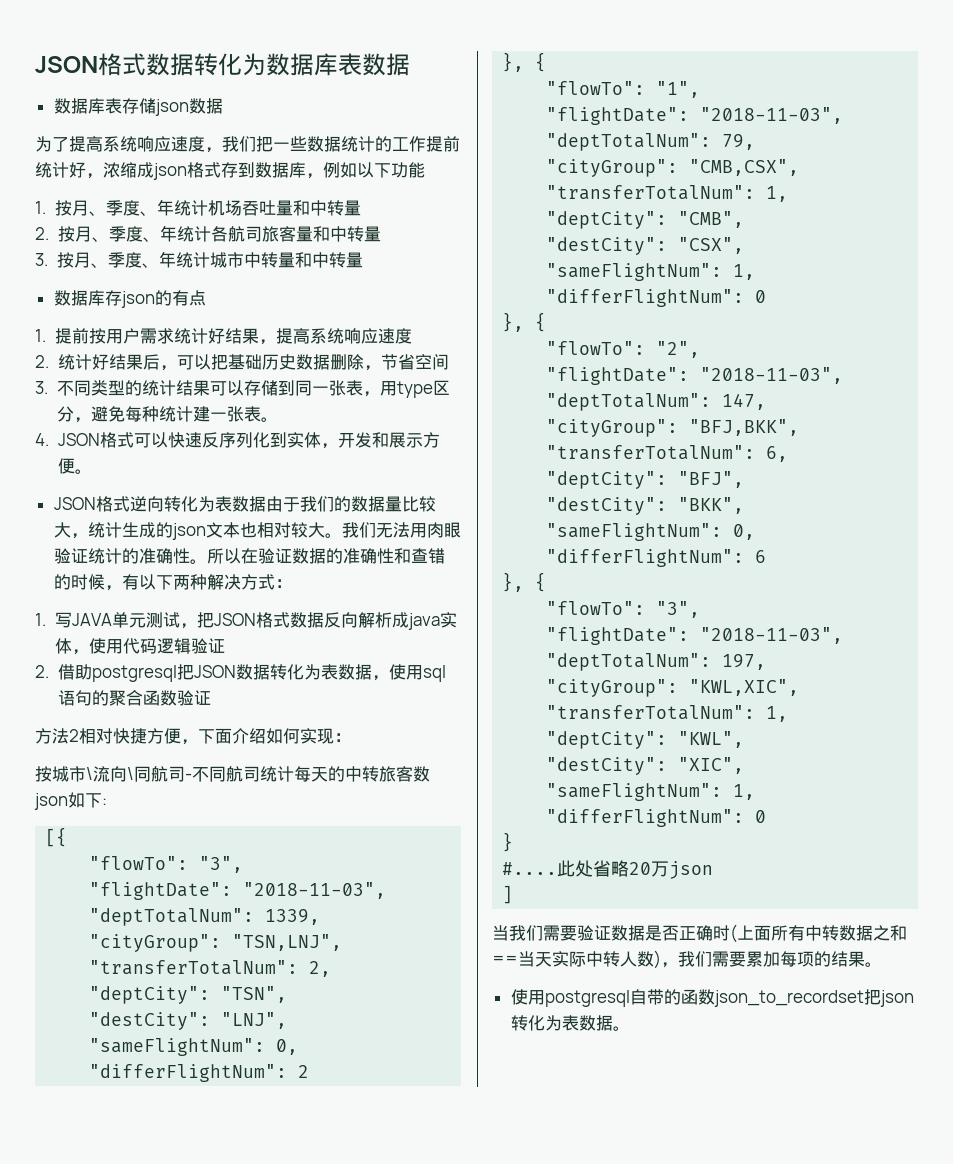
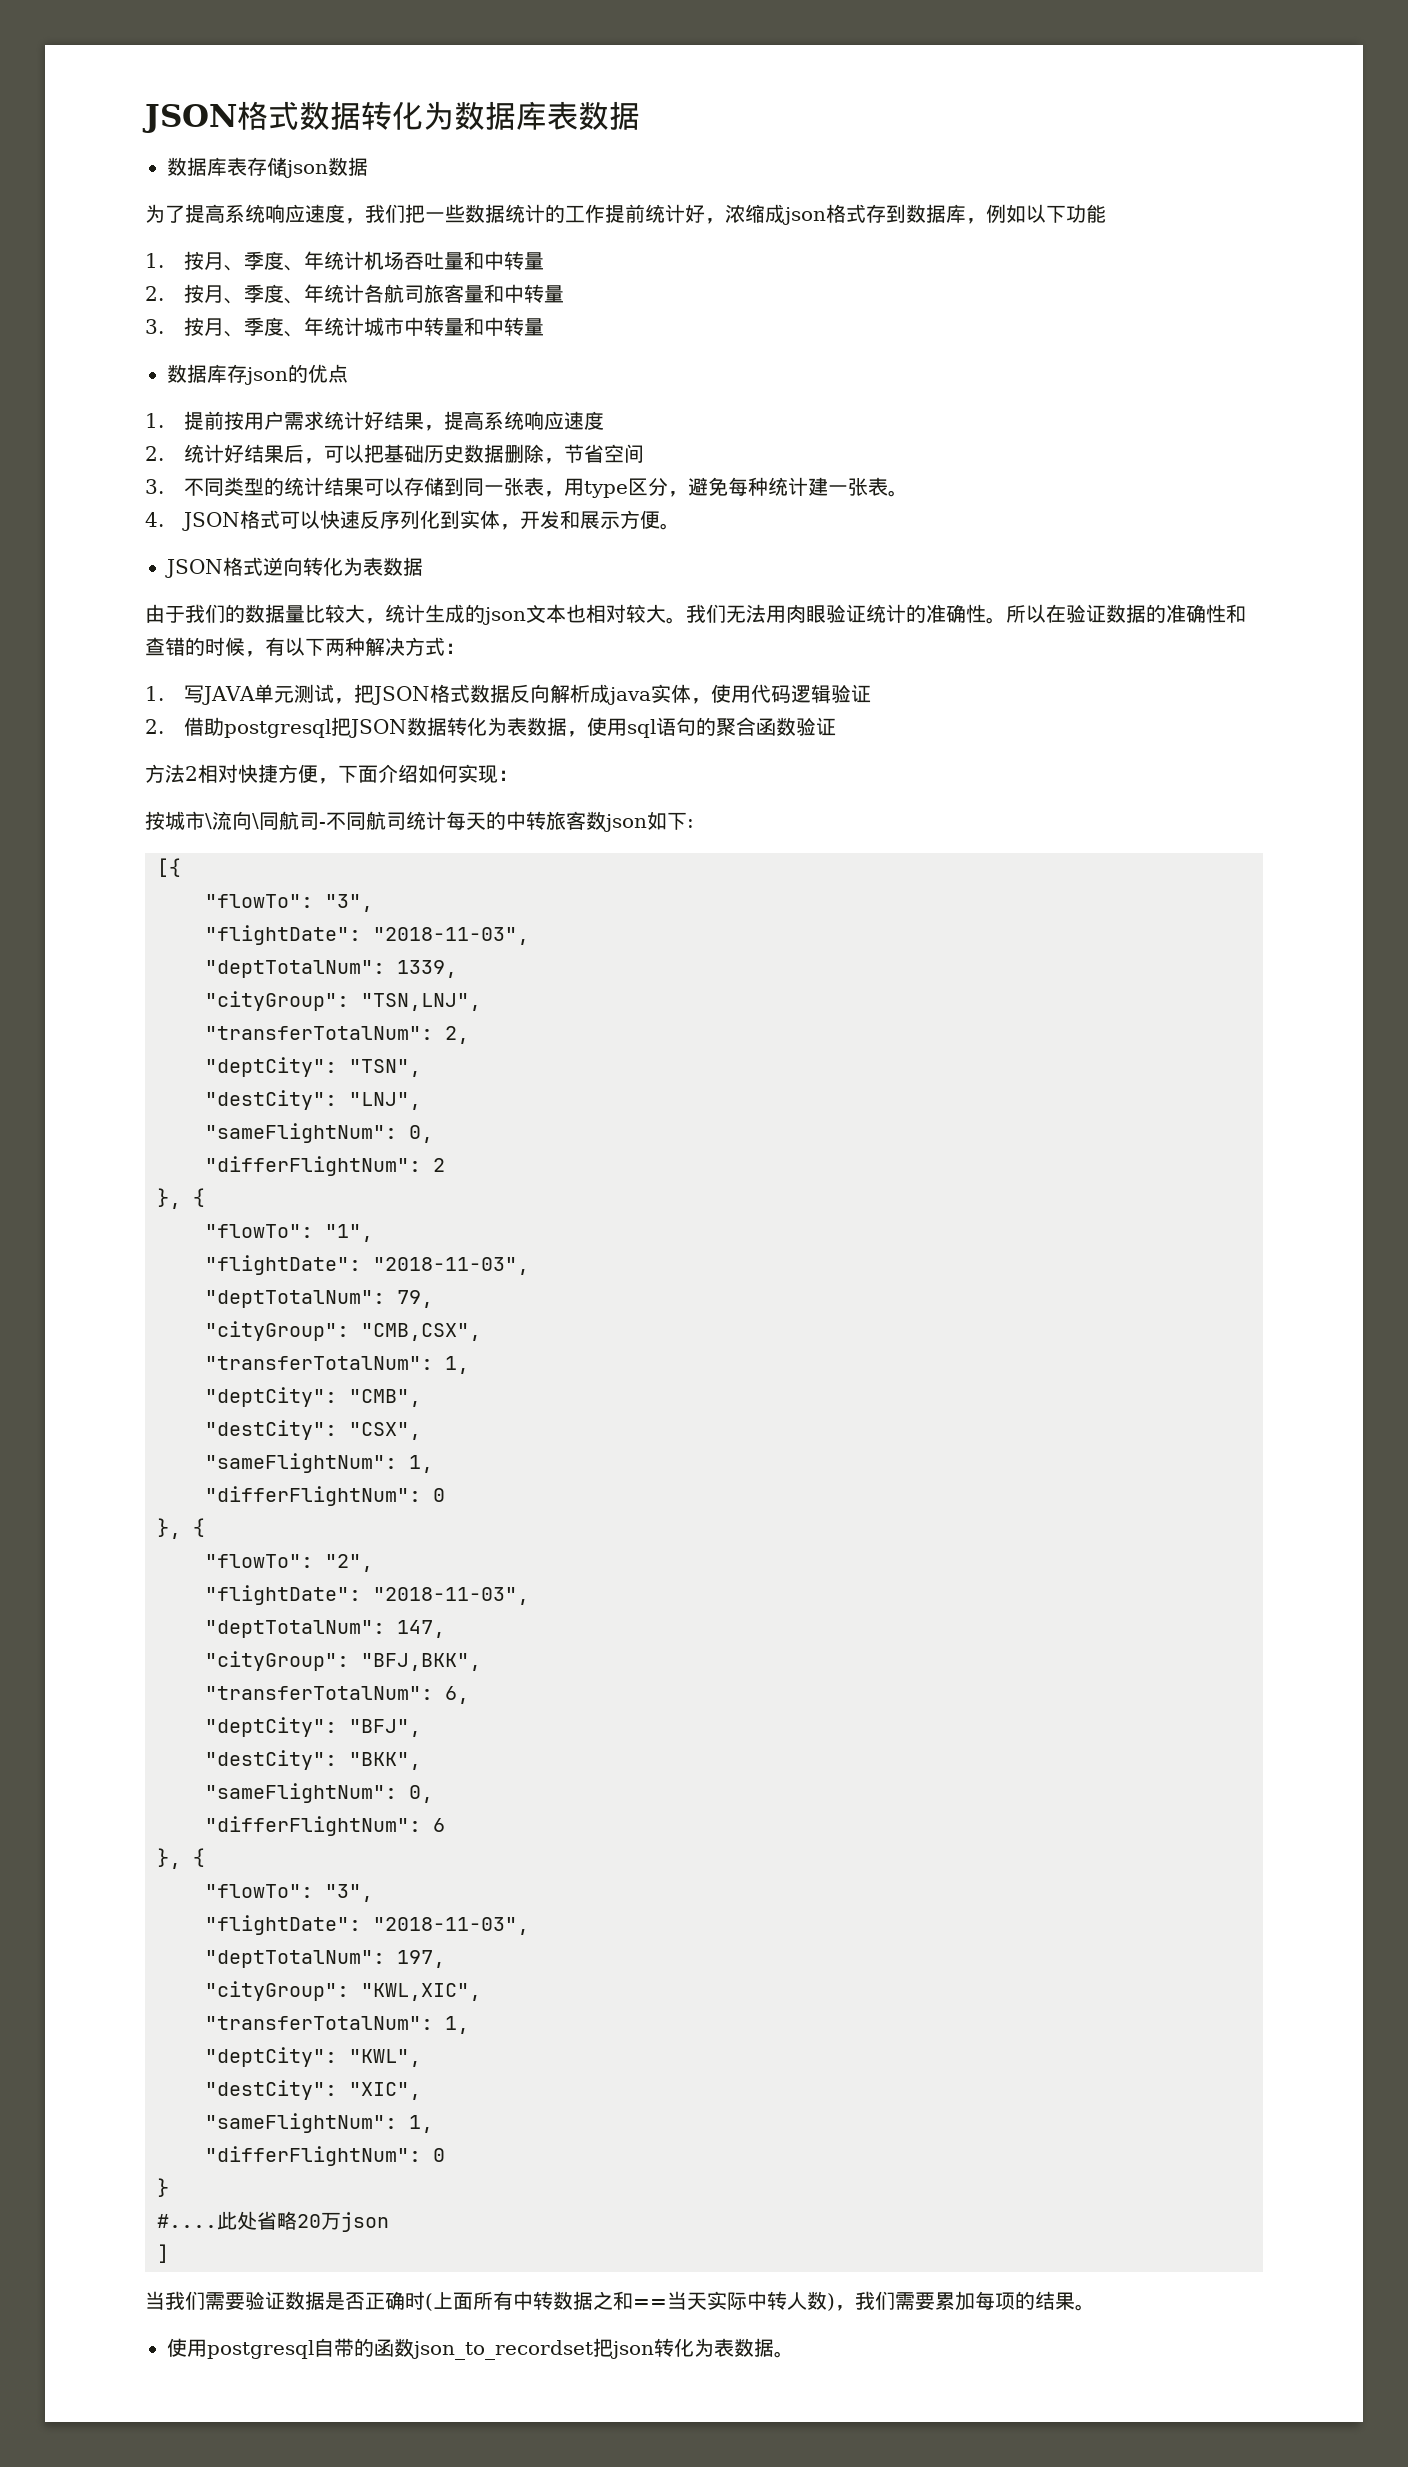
- 数据库存json的有点
+ 数据库存json的优点
- JSON格式逆向转化为表数据由于我们的数据量比较大，统计生成的json文本也相对较大。
+ JSON格式逆向转化为表数据
+ 由于我们的数据量比较大，统计生成的json文本也相对较大。

